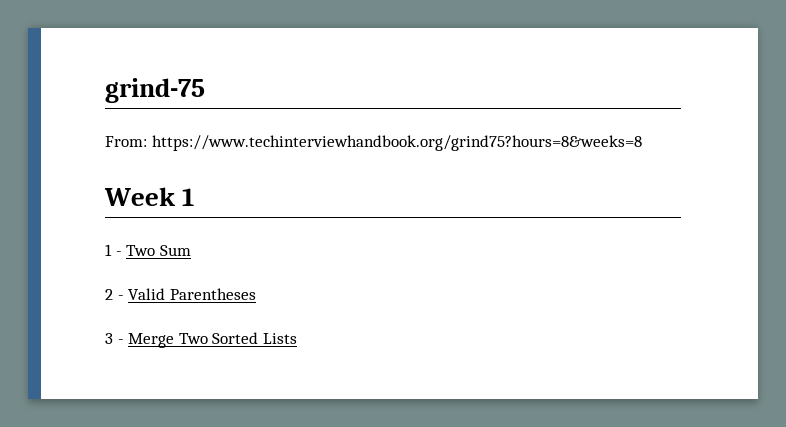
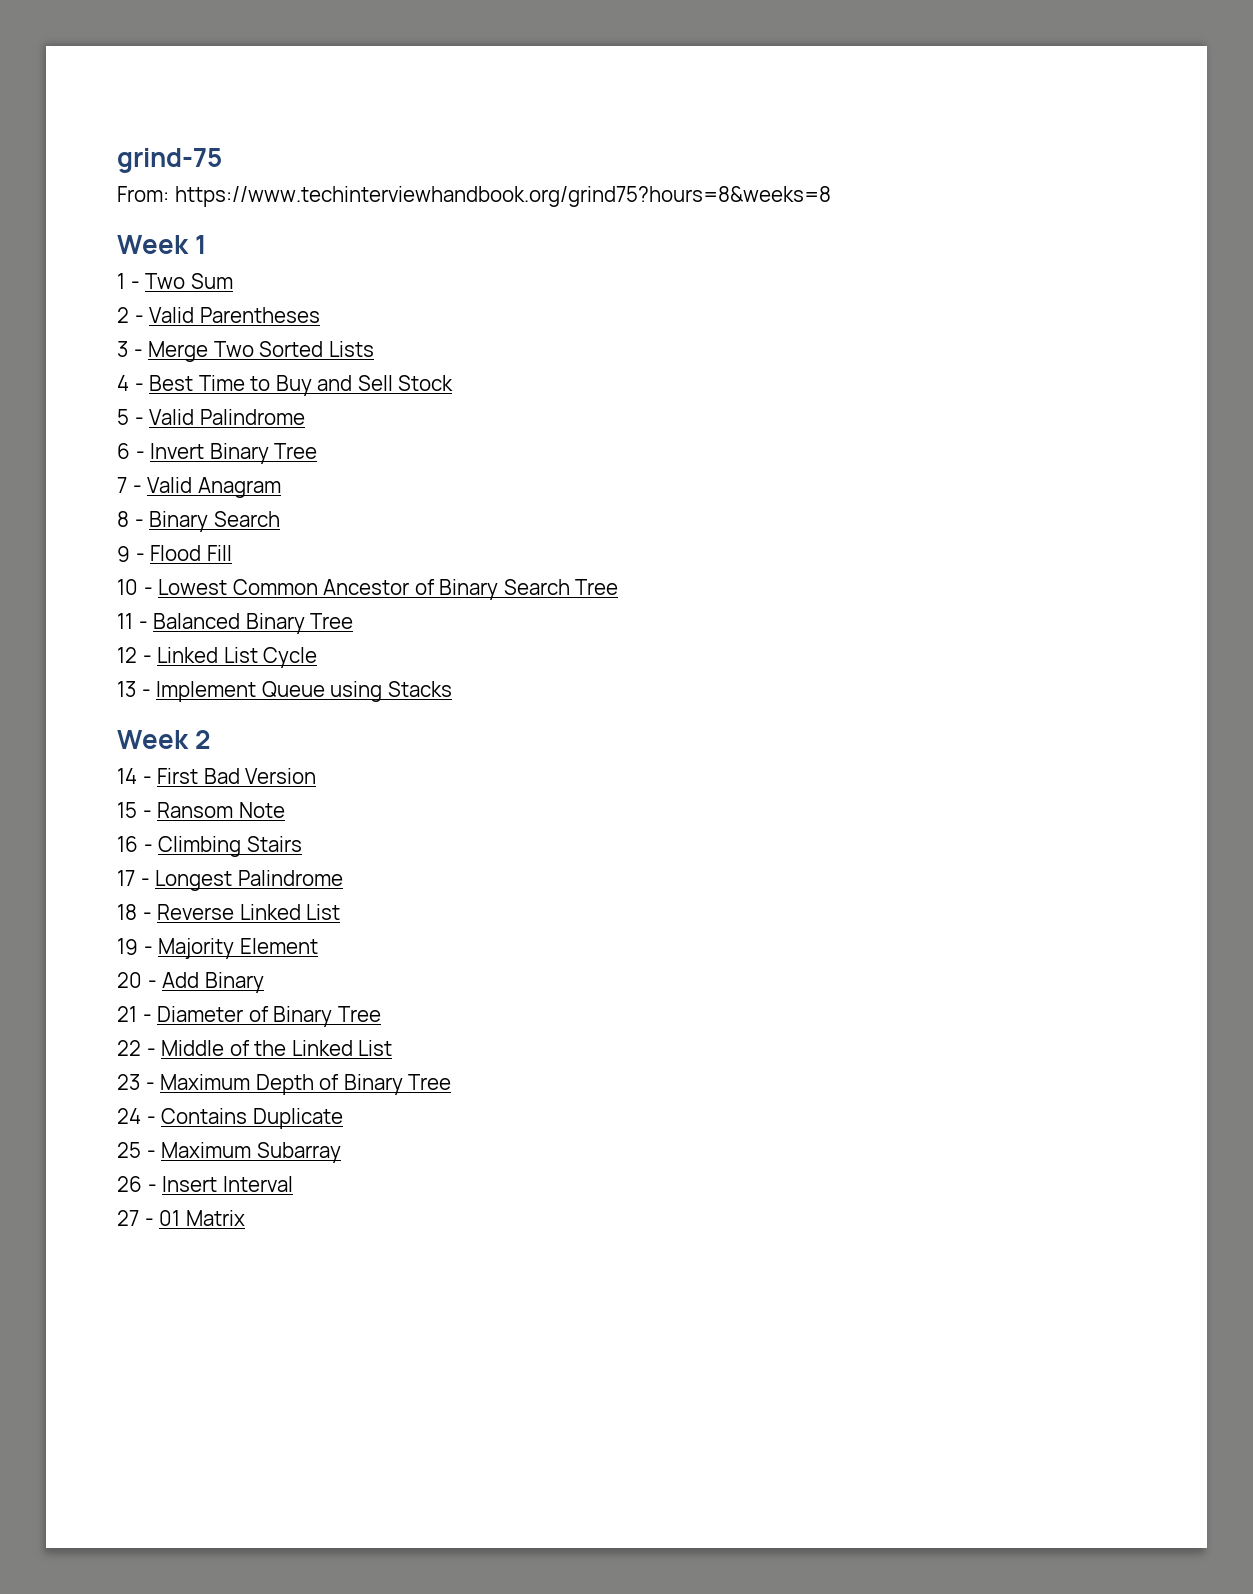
+ 4 - Best Time to Buy and Sell Stock
+ 5 - Valid Palindrome
+ 6 - Invert Binary Tree
+ 7 - Valid Anagram
+ 8 - Binary Search
+ 9 - Flood Fill
+ 10 - Lowest Common Ancestor of Binary Search Tree
+ 11 - Balanced Binary Tree
+ 12 - Linked List Cycle
+ 13 - Implement Queue using Stacks
+ Week 2
+ 14 - First Bad Version
+ 15 - Ransom Note
+ 16 - Climbing Stairs
+ 17 - Longest Palindrome
+ 18 - Reverse Linked List
+ 19 - Majority Element
+ 20 - Add Binary
+ 21 - Diameter of Binary Tree
+ 22 - Middle of the Linked List
+ 23 - Maximum Depth of Binary Tree
+ 24 - Contains Duplicate
+ 25 - Maximum Subarray
+ 26 - Insert Interval
+ 27 - 01 Matrix

